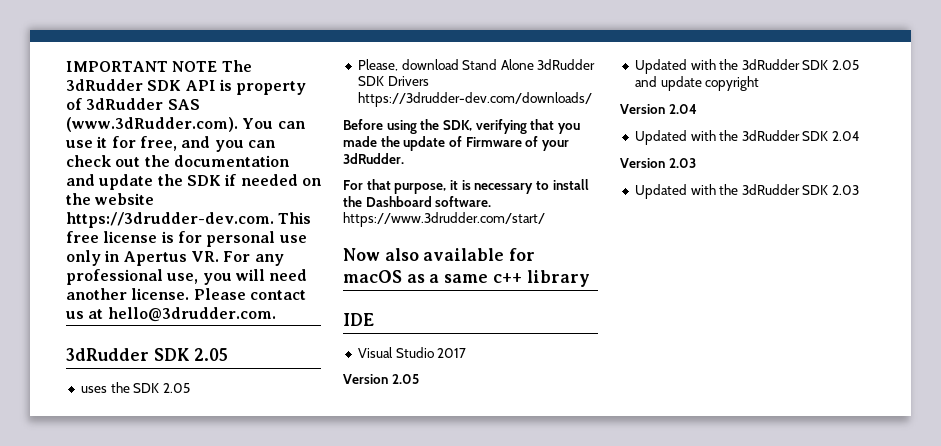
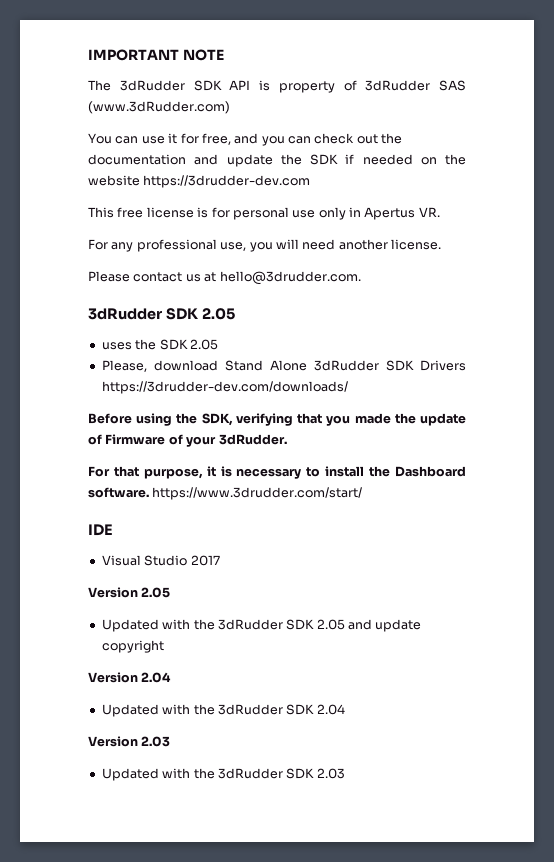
- IMPORTANT NOTE The 3dRudder SDK API is property of 3dRudder SAS (www.3dRudder.com). You can use it for free, and you can check out the documentation and update the SDK if needed on the website https://3drudder-dev.com. This free license is for personal use only in Apertus VR. For any professional use, you will need another license. Please contact us at hello@3drudder.com.
+ IMPORTANT NOTE
+ The 3dRudder SDK API is property of 3dRudder SAS (www.3dRudder.com)
+ You can use it for free, and you can check out the documentation and update the SDK if needed on the website https://3drudder-dev.com
+ This free license is for personal use only in Apertus VR.
+ For any professional use, you will need another license.
+ Please contact us at hello@3drudder.com.
- Now also available for macOS as a same c++ library

